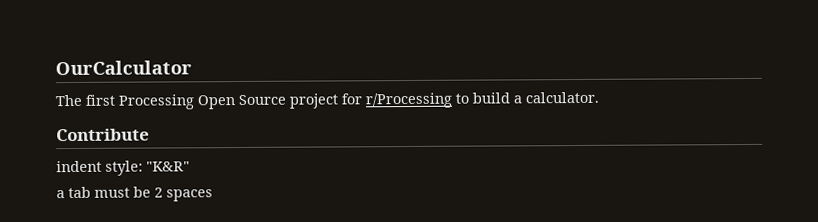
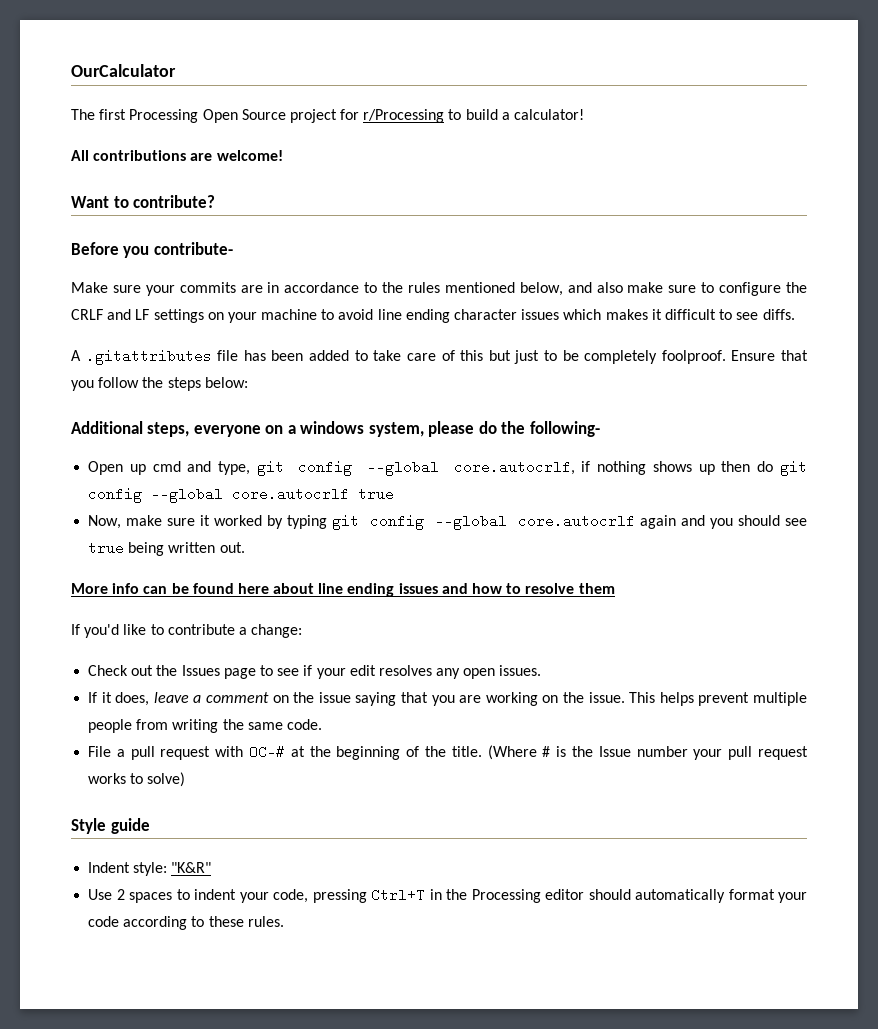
- The first Processing Open Source project for r/Processing to build a calculator.
- Contribute
- indent style: "K&R"
- a tab must be 2 spaces
+ The first Processing Open Source project for r/Processing to build a calculator!
+ All contributions are welcome!
+ Want to contribute?
+ Before you contribute-
+ Make sure your commits are in accordance to the rules mentioned below, and also make sure to configure the CRLF and LF settings on your machine to avoid line ending character issues which makes it difficult to see diffs.
+ A .gitattributes file has been added to take care of this but just to be completely foolproof. Ensure that you follow the steps below:
+ Additional steps, everyone on a windows system, please do the following-
+ Open up cmd and type, git config --global core.autocrlf, if nothing shows up then do git config --global core.autocrlf true
+ Now, make sure it worked by typing git config --global core.autocrlf again and you should see true being written out.
+ More info can be found here about line ending issues and how to resolve them
+ If you'd like to contribute a change:
+ Check out the Issues page to see if your edit resolves any open issues.
+ If it does, leave a comment on the issue saying that you are working on the issue. This helps prevent multiple people from writing the same code.
+ File a pull request with OC-# at the beginning of the title. (Where # is the Issue number your pull request works to solve)
+ Style guide
+ Indent style: "K&R"
+ Use 2 spaces to indent your code, pressing Ctrl+T in the Processing editor should automatically format your code according to these rules.

